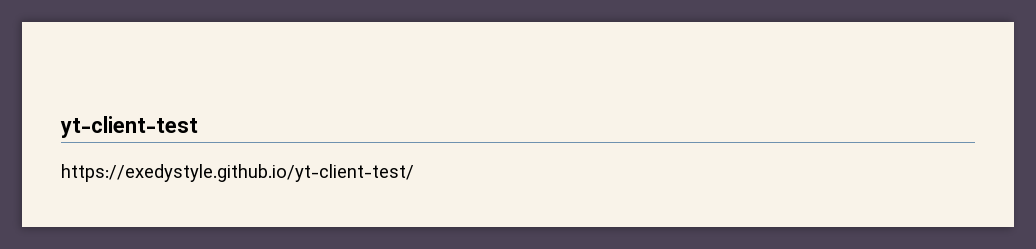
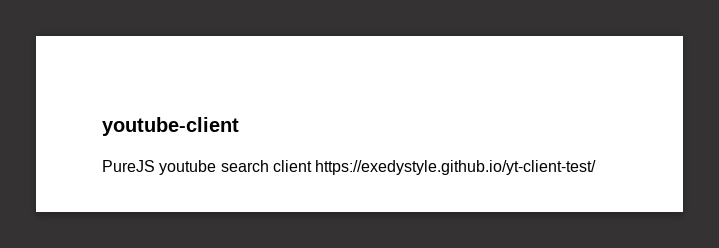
- yt-client-test
- https://exedystyle.github.io/yt-client-test/
+ youtube-client
+ PureJS youtube search client https://exedystyle.github.io/yt-client-test/

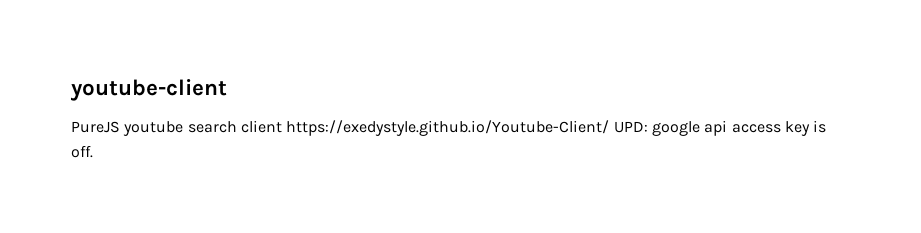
- PureJS youtube search client https://exedystyle.github.io/yt-client-test/
+ PureJS youtube search client https://exedystyle.github.io/Youtube-Client/ UPD: google api access key is off.

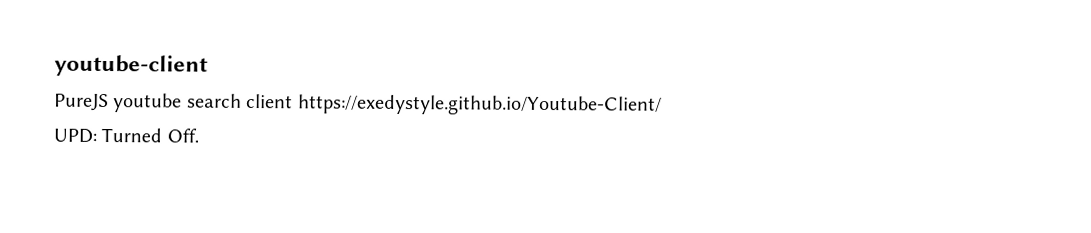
- PureJS youtube search client https://exedystyle.github.io/Youtube-Client/ UPD: google api access key is off.
+ PureJS youtube search client https://exedystyle.github.io/Youtube-Client/
+ UPD: Turned Off.

